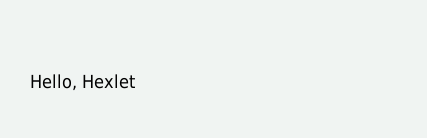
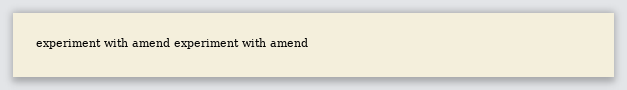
- Hello, Hexlet
+ experiment with amend experiment with amend

